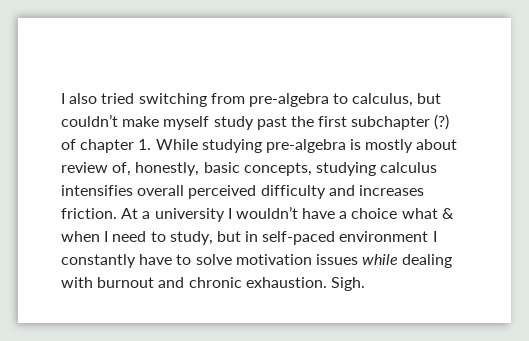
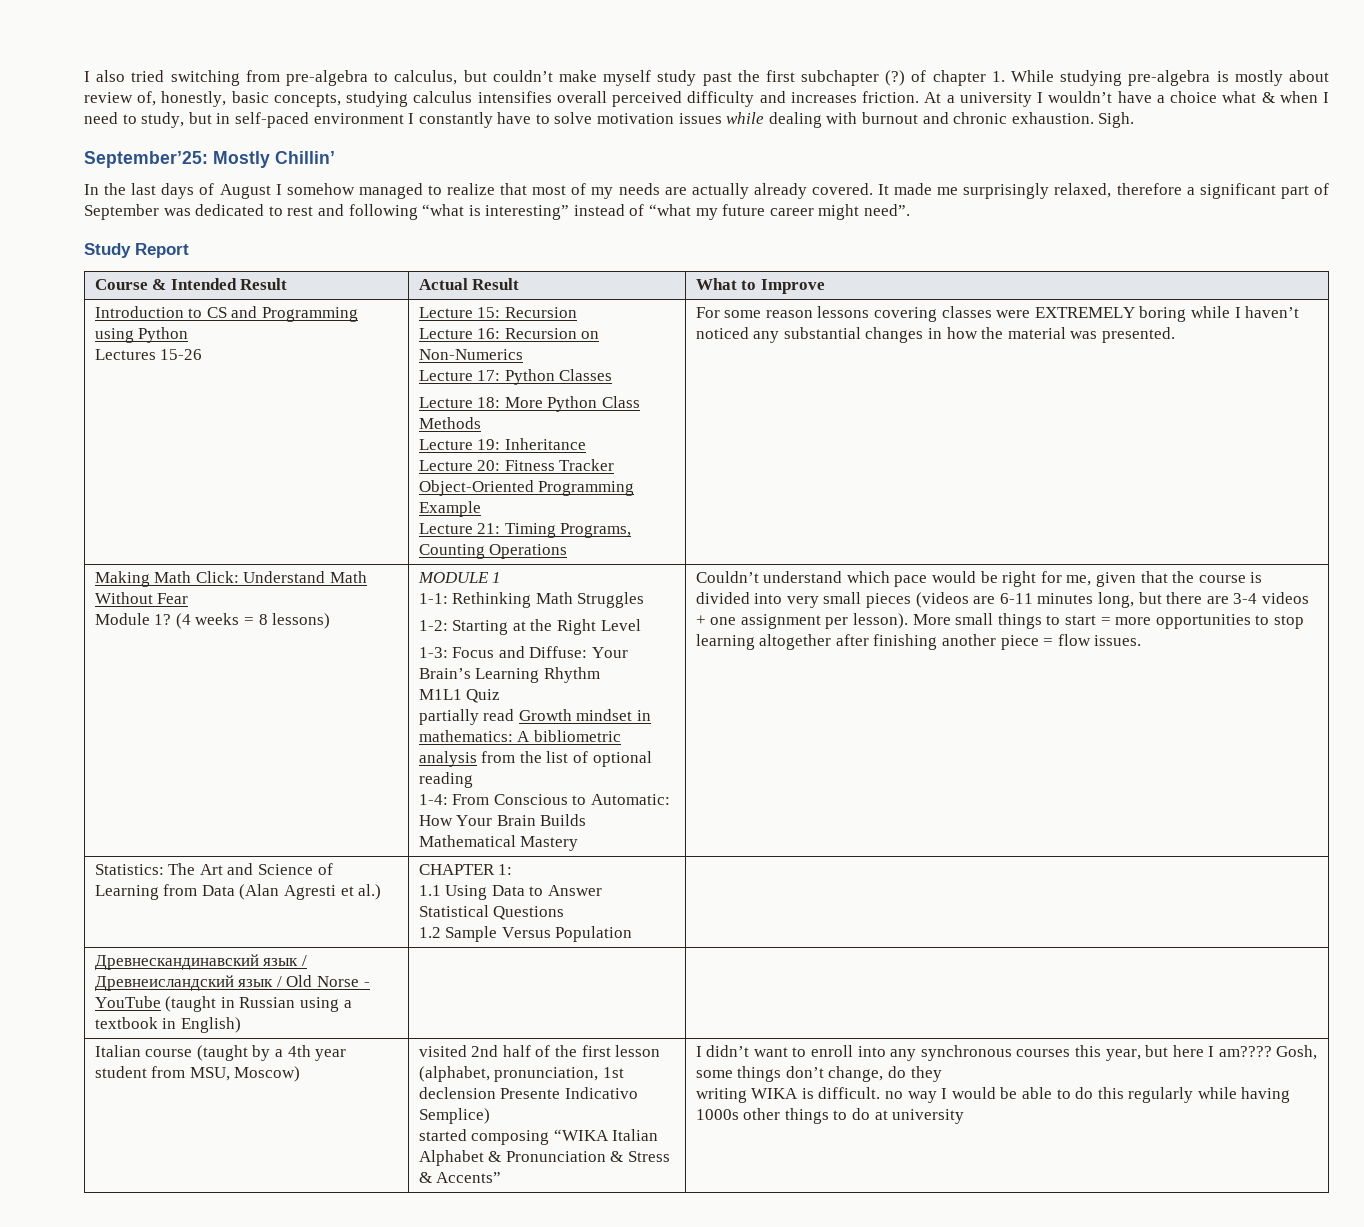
+ September’25: Mostly Chillin’
+ In the last days of August I somehow managed to realize that most of my needs are actually already covered. It made me surprisingly relaxed, therefore a significant part of September was dedicated to rest and following “what is interesting” instead of “what my future career might need”.
+ Study Report
+ Course & Intended Result | Actual Result | What to Improve
+ Introduction to CS and Programming using Python
+ Lectures 15-26 | Lecture 15: Recursion
+ Lecture 16: Recursion on Non-Numerics
+ Lecture 17: Python Classes
+ Lecture 18: More Python Class Methods
+ Lecture 19: Inheritance
+ Lecture 20: Fitness Tracker Object-Oriented Programming Example
+ Lecture 21: Timing Programs, Counting Operations | For some reason lessons covering classes were EXTREMELY boring while I haven’t noticed any substantial changes in how the material was presented.
+ Making Math Click: Understand Math Without Fear
+ Module 1? (4 weeks = 8 lessons) | MODULE 1
+ 1-1: Rethinking Math Struggles
+ 1-2: Starting at the Right Level
+ 1-3: Focus and Diffuse: Your Brain’s Learning Rhythm
+ M1L1 Quiz
+ partially read Growth mindset in mathematics: A bibliometric analysis from the list of optional reading
+ 1-4: From Conscious to Automatic: How Your Brain Builds Mathematical Mastery | Couldn’t understand which pace would be right for me, given that the course is divided into very small pieces (videos are 6-11 minutes long, but there are 3-4 videos + one assignment per lesson). More small things to start = more opportunities to stop learning altogether after finishing another piece = flow issues.
+ Statistics: The Art and Science of Learning from Data (Alan Agresti et al.) | CHAPTER 1:
+ 1.1 Using Data to Answer Statistical Questions
+ 1.2 Sample Versus Population |
+ Древнескандинавский язык / Древнеисландский язык / Old Norse - YouTube (taught in Russian using a textbook in English) | |
+ Italian course (taught by a 4th year student from MSU, Moscow) | visited 2nd half of the first lesson (alphabet, pronunciation, 1st declension Presente Indicativo Semplice)
+ started composing “WIKA Italian Alphabet & Pronunciation & Stress & Accents” | I didn’t want to enroll into any synchronous courses this year, but here I am???? Gosh, some things don’t change, do they
+ writing WIKA is difficult. no way I would be able to do this regularly while having 1000s other things to do at university

